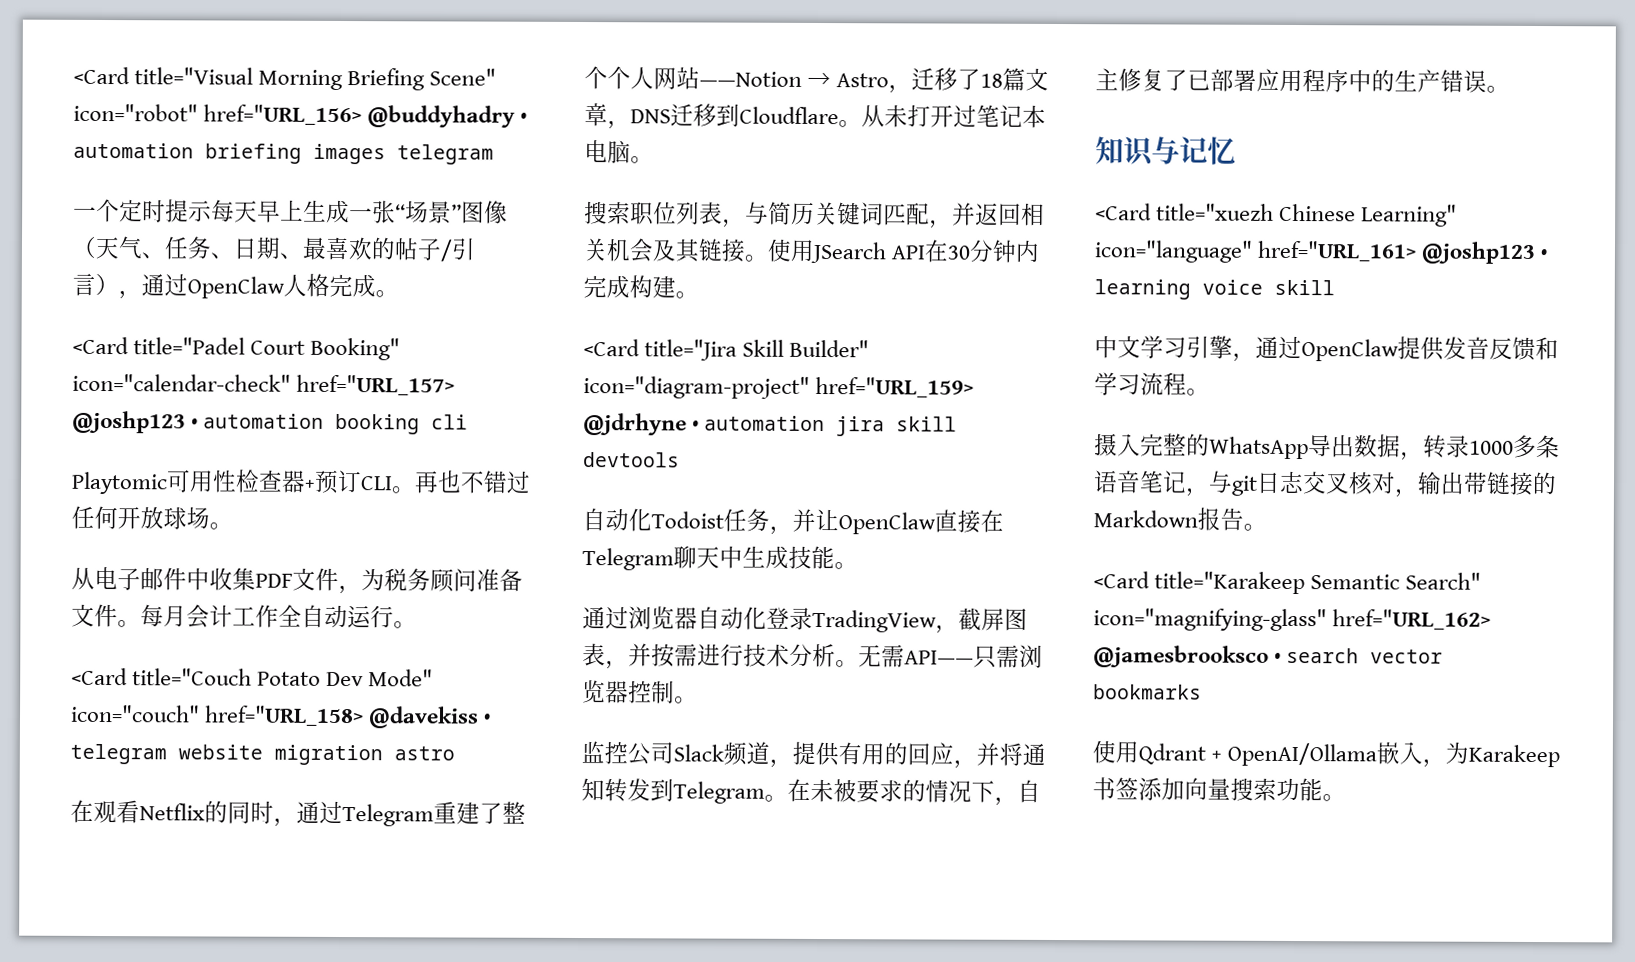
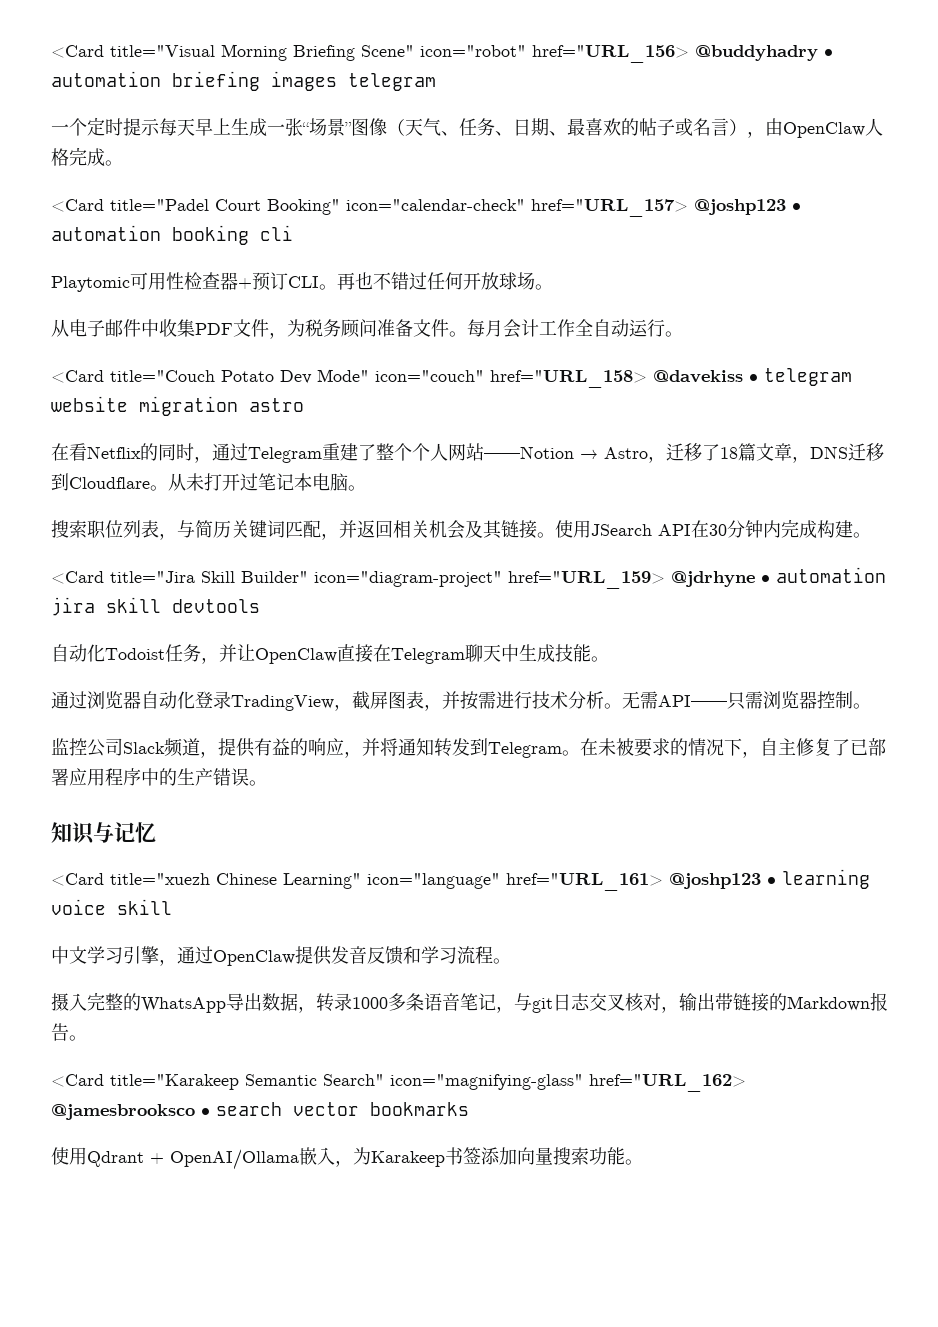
- 一个定时提示每天早上生成一张“场景”图像（天气、任务、日期、最喜欢的帖子/引言），通过OpenClaw人格完成。
+ 一个定时提示每天早上生成一张“场景”图像（天气、任务、日期、最喜欢的帖子或名言），由OpenClaw人格完成。
- 在观看Netflix的同时，通过Telegram重建了整个个人网站——Notion → Astro，迁移了18篇文章，DNS迁移到Cloudflare。
+ 在看Netflix的同时，通过Telegram重建了整个个人网站——Notion → Astro，迁移了18篇文章，DNS迁移到Cloudflare。
- 监控公司Slack频道，提供有用的回应，并将通知转发到Telegram。
+ 监控公司Slack频道，提供有益的响应，并将通知转发到Telegram。

